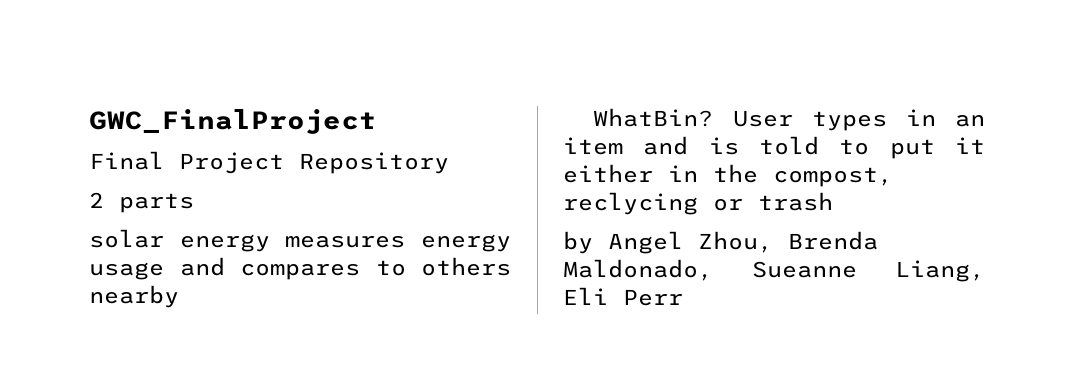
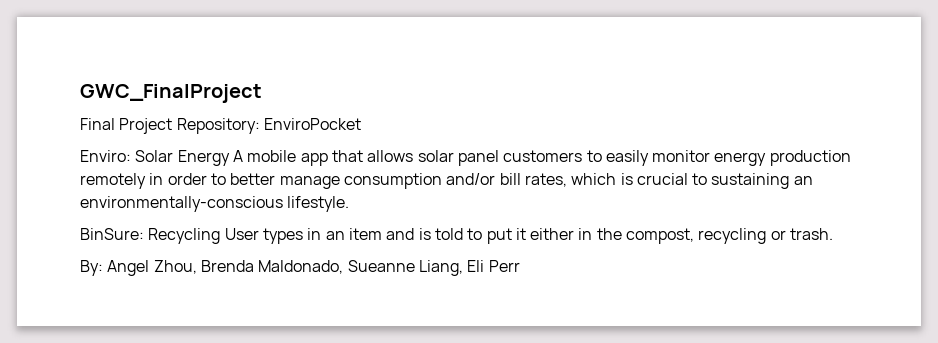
- Final Project Repository
- 2 parts
- solar energy measures energy usage and compares to others nearby
- WhatBin? User types in an item and is told to put it either in the compost, reclycing or trash
- by Angel Zhou, Brenda Maldonado, Sueanne Liang, Eli Perr
+ Final Project Repository: EnviroPocket
+ Enviro: Solar Energy A mobile app that allows solar panel customers to easily monitor energy production remotely in order to better manage consumption and/or bill rates, which is crucial to sustaining an environmentally-conscious lifestyle.
+ BinSure: Recycling User types in an item and is told to put it either in the compost, recycling or trash.
+ By: Angel Zhou, Brenda Maldonado, Sueanne Liang, Eli Perr

